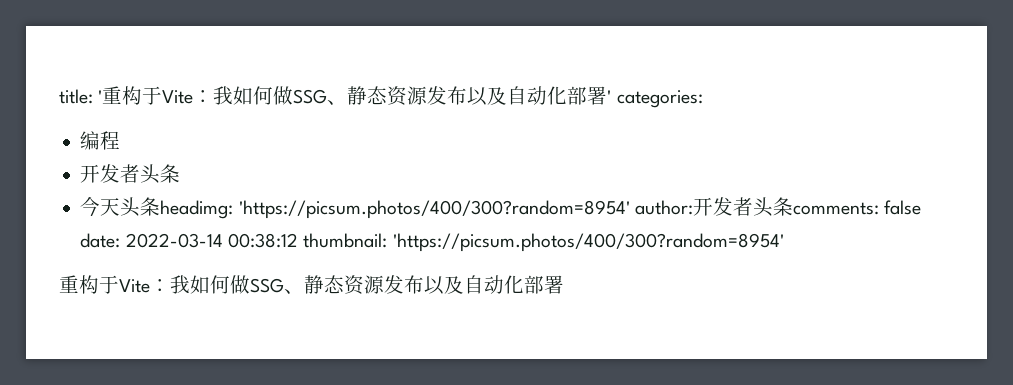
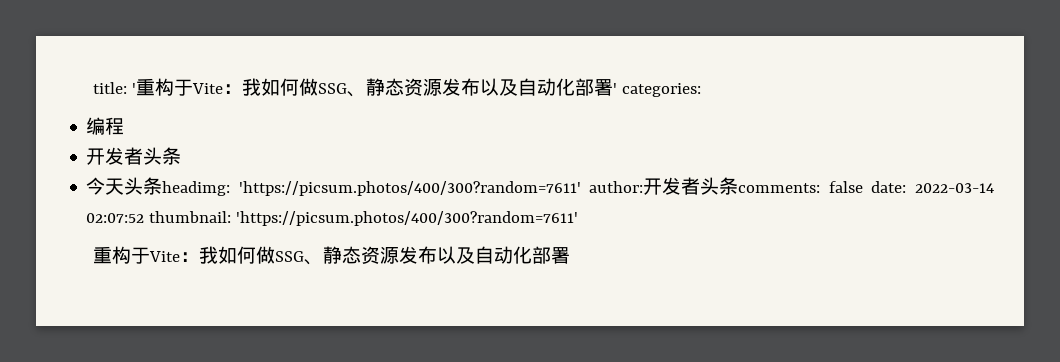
- 今天头条headimg: 'https://picsum.photos/400/300?random=8954' author:开发者头条comments: false date: 2022-03-14 00:38:12 thumbnail: 'https://picsum.photos/400/300?random=8954'
+ 今天头条headimg: 'https://picsum.photos/400/300?random=7611' author:开发者头条comments: false date: 2022-03-14 02:07:52 thumbnail: 'https://picsum.photos/400/300?random=7611'

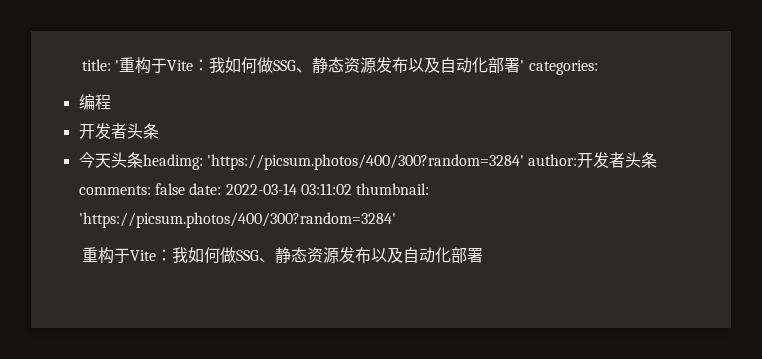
- 今天头条headimg: 'https://picsum.photos/400/300?random=7611' author:开发者头条comments: false date: 2022-03-14 02:07:52 thumbnail: 'https://picsum.photos/400/300?random=7611'
+ 今天头条headimg: 'https://picsum.photos/400/300?random=3284' author:开发者头条comments: false date: 2022-03-14 03:11:02 thumbnail: 'https://picsum.photos/400/300?random=3284'

